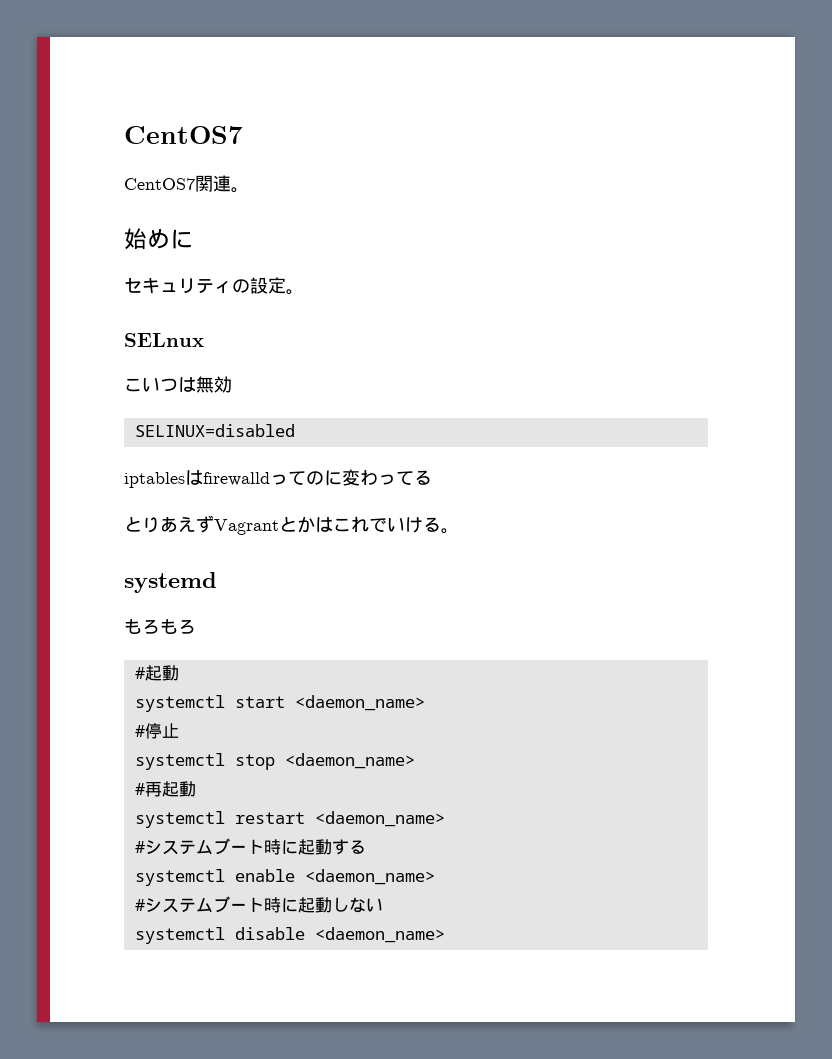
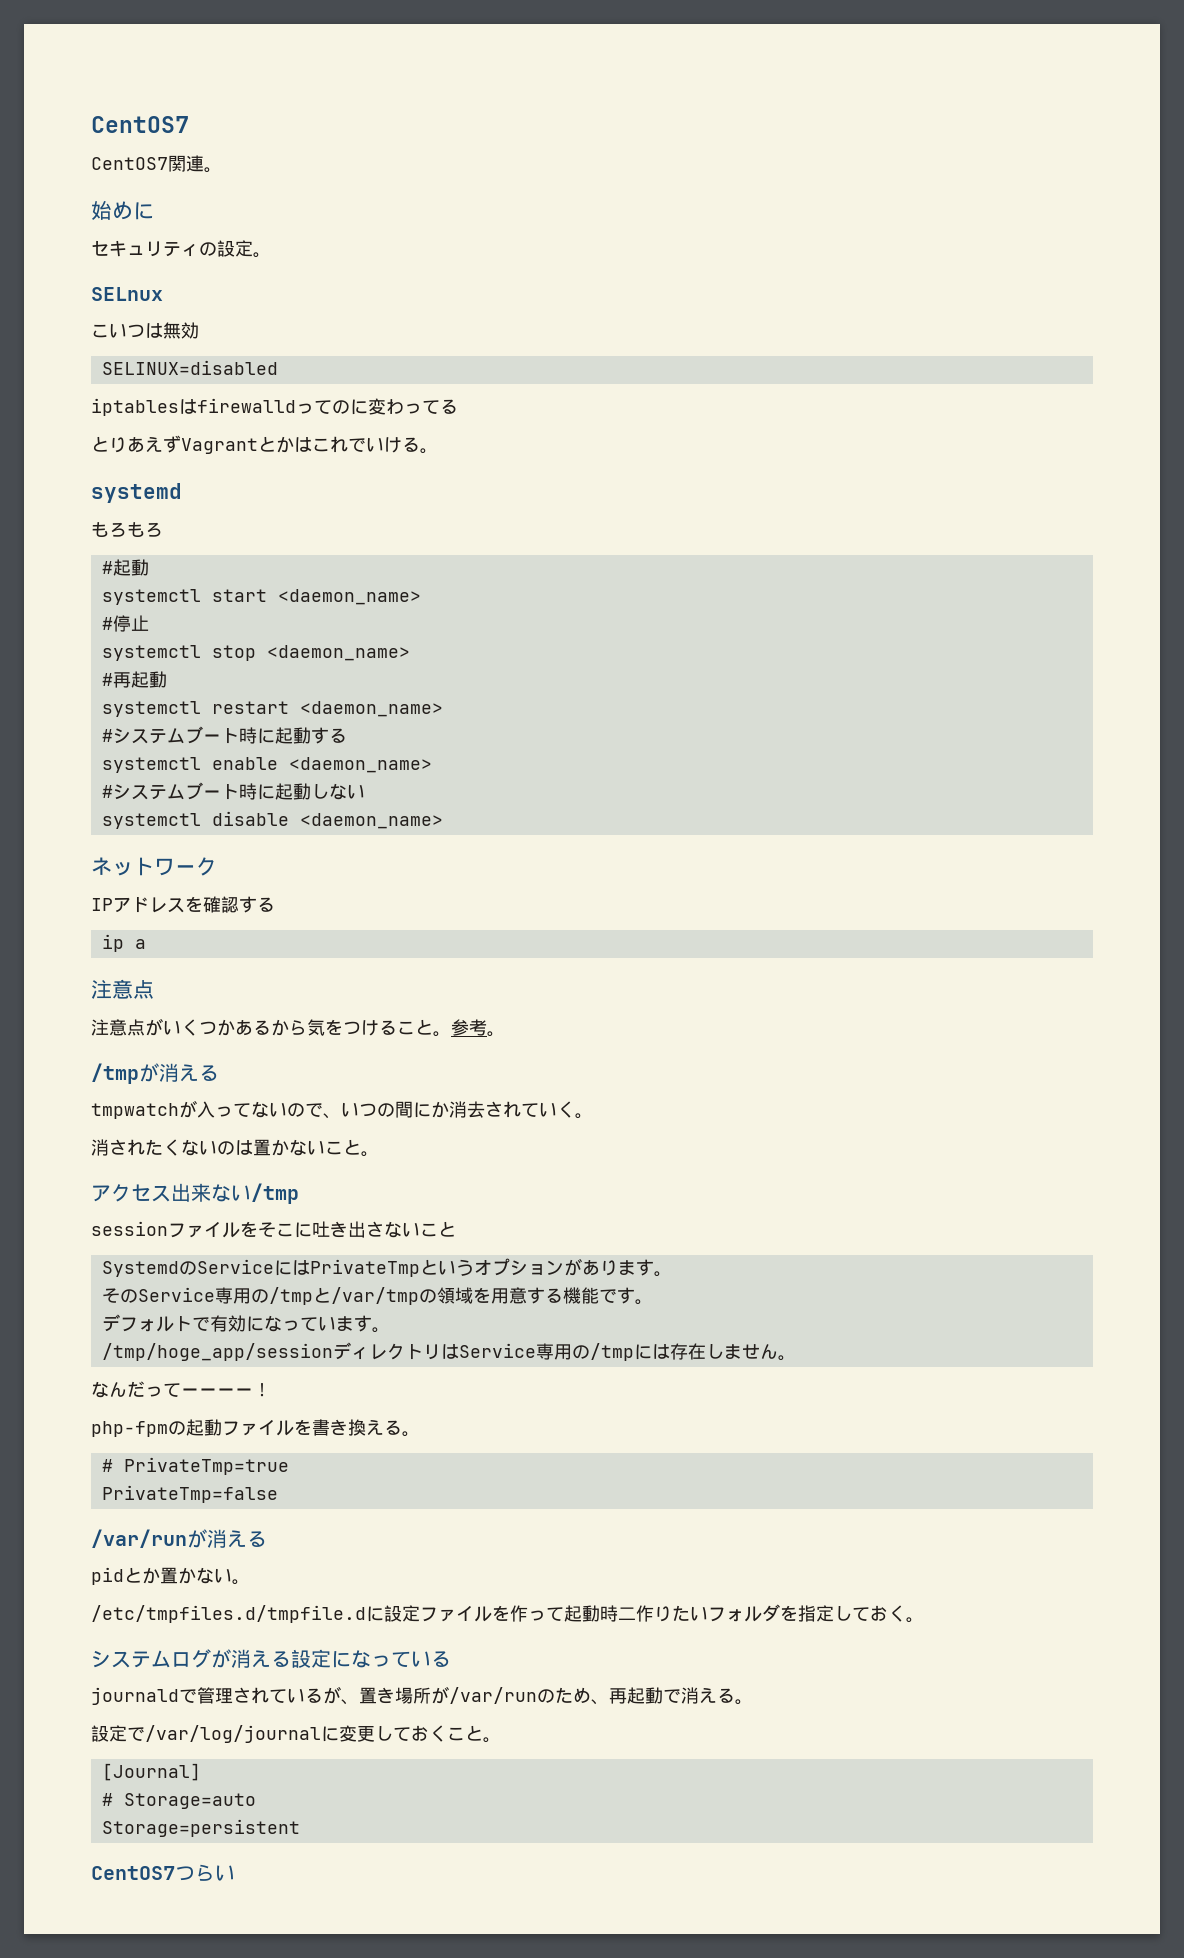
+ ネットワーク
+ IPアドレスを確認する
+ ip a
+ 注意点
+ 注意点がいくつかあるから気をつけること。参考。
+ /tmpが消える
+ tmpwatchが入ってないので、いつの間にか消去されていく。
+ 消されたくないのは置かないこと。
+ アクセス出来ない/tmp
+ sessionファイルをそこに吐き出さないこと
+ SystemdのServiceにはPrivateTmpというオプションがあります。
+ そのService専用の/tmpと/var/tmpの領域を用意する機能です。
+ デフォルトで有効になっています。
+ /tmp/hoge_app/sessionディレクトリはService専用の/tmpには存在しません。
+ なんだってーーーー！
+ php-fpmの起動ファイルを書き換える。
+ # PrivateTmp=true
+ PrivateTmp=false
+ /var/runが消える
+ pidとか置かない。
+ /etc/tmpfiles.d/tmpfile.dに設定ファイルを作って起動時二作りたいフォルダを指定しておく。
+ システムログが消える設定になっている
+ journaldで管理されているが、置き場所が/var/runのため、再起動で消える。
+ 設定で/var/log/journalに変更しておくこと。
+ [Journal]
+ # Storage=auto
+ Storage=persistent
+ CentOS7つらい

